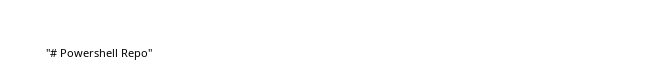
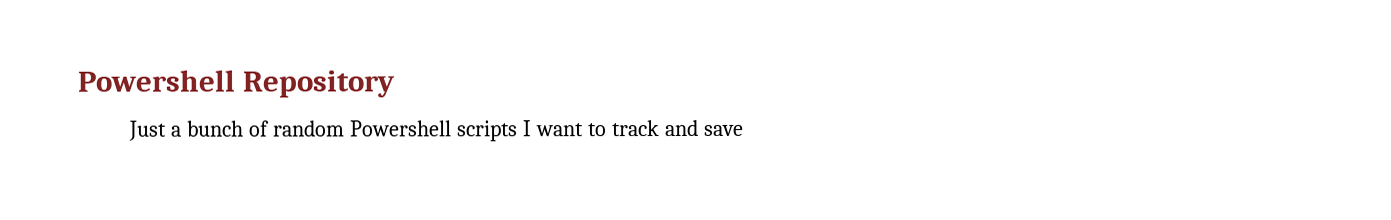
- "# Powershell Repo"
+ Powershell Repository
+ Just a bunch of random Powershell scripts I want to track and save

